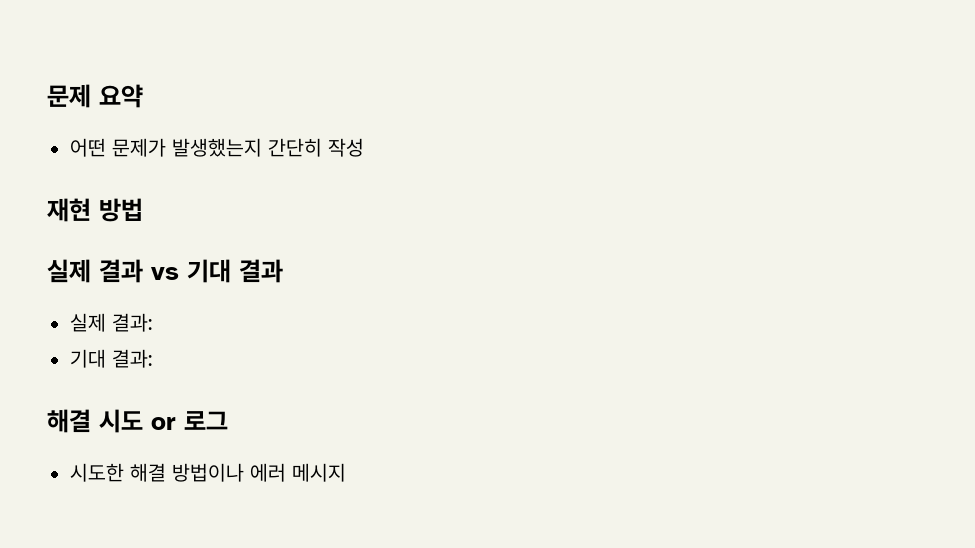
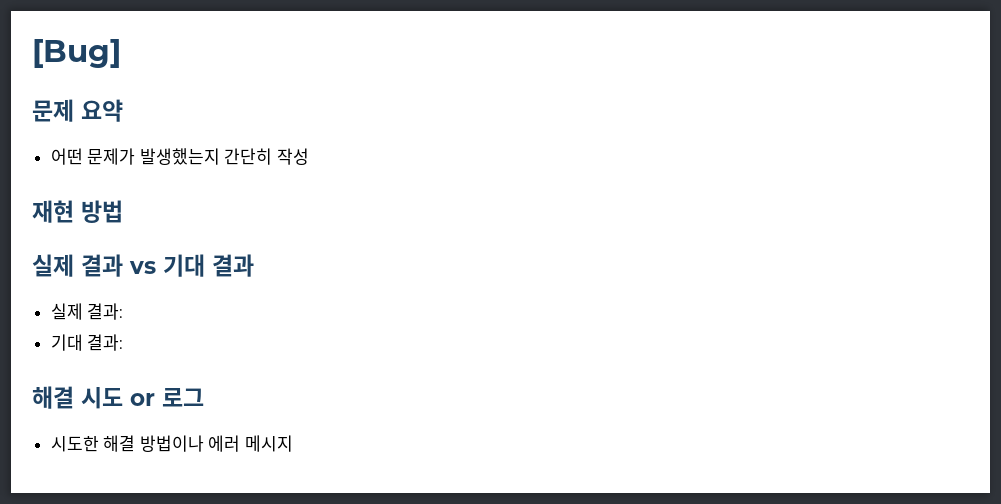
+ [Bug]

